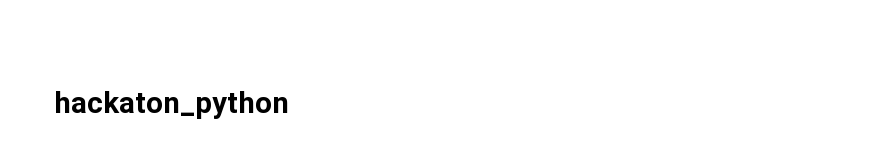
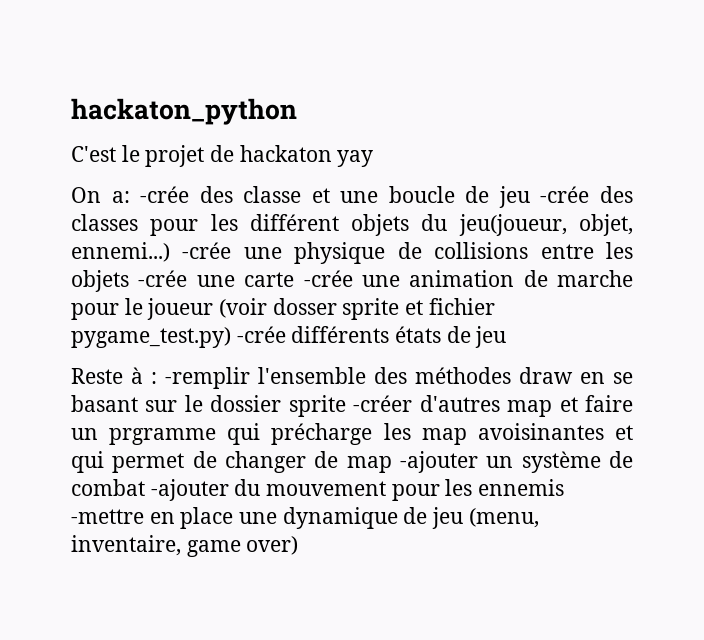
+ C'est le projet de hackaton yay
+ On a: -crée des classe et une boucle de jeu -crée des classes pour les différent objets du jeu(joueur, objet, ennemi...) -crée une physique de collisions entre les objets -crée une carte -crée une animation de marche pour le joueur (voir dosser sprite et fichier pygame_test.py) -crée différents états de jeu
+ Reste à : -remplir l'ensemble des méthodes draw en se basant sur le dossier sprite -créer d'autres map et faire un prgramme qui précharge les map avoisinantes et qui permet de changer de map -ajouter un système de combat -ajouter du mouvement pour les ennemis -mettre en place une dynamique de jeu (menu, inventaire, game over)

